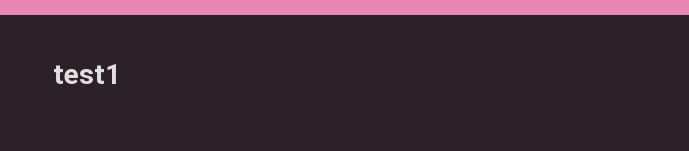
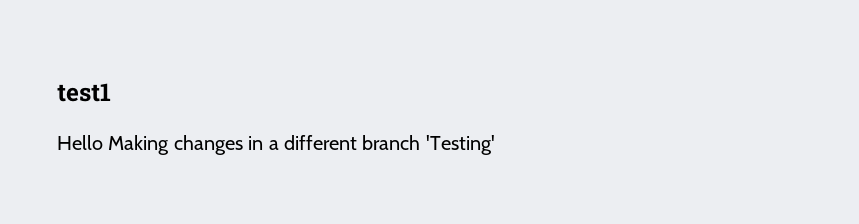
+ Hello Making changes in a different branch 'Testing'

